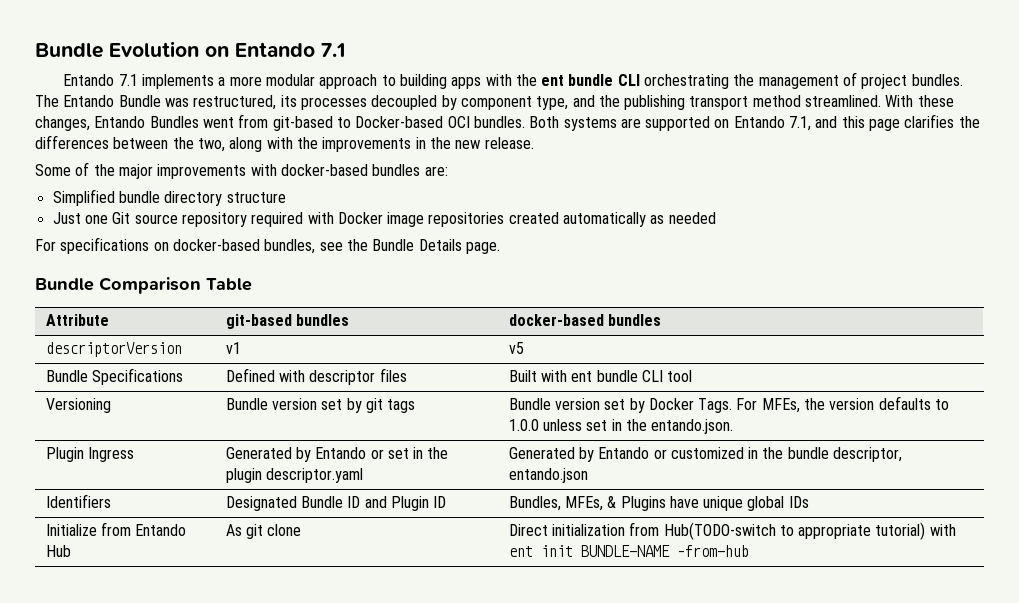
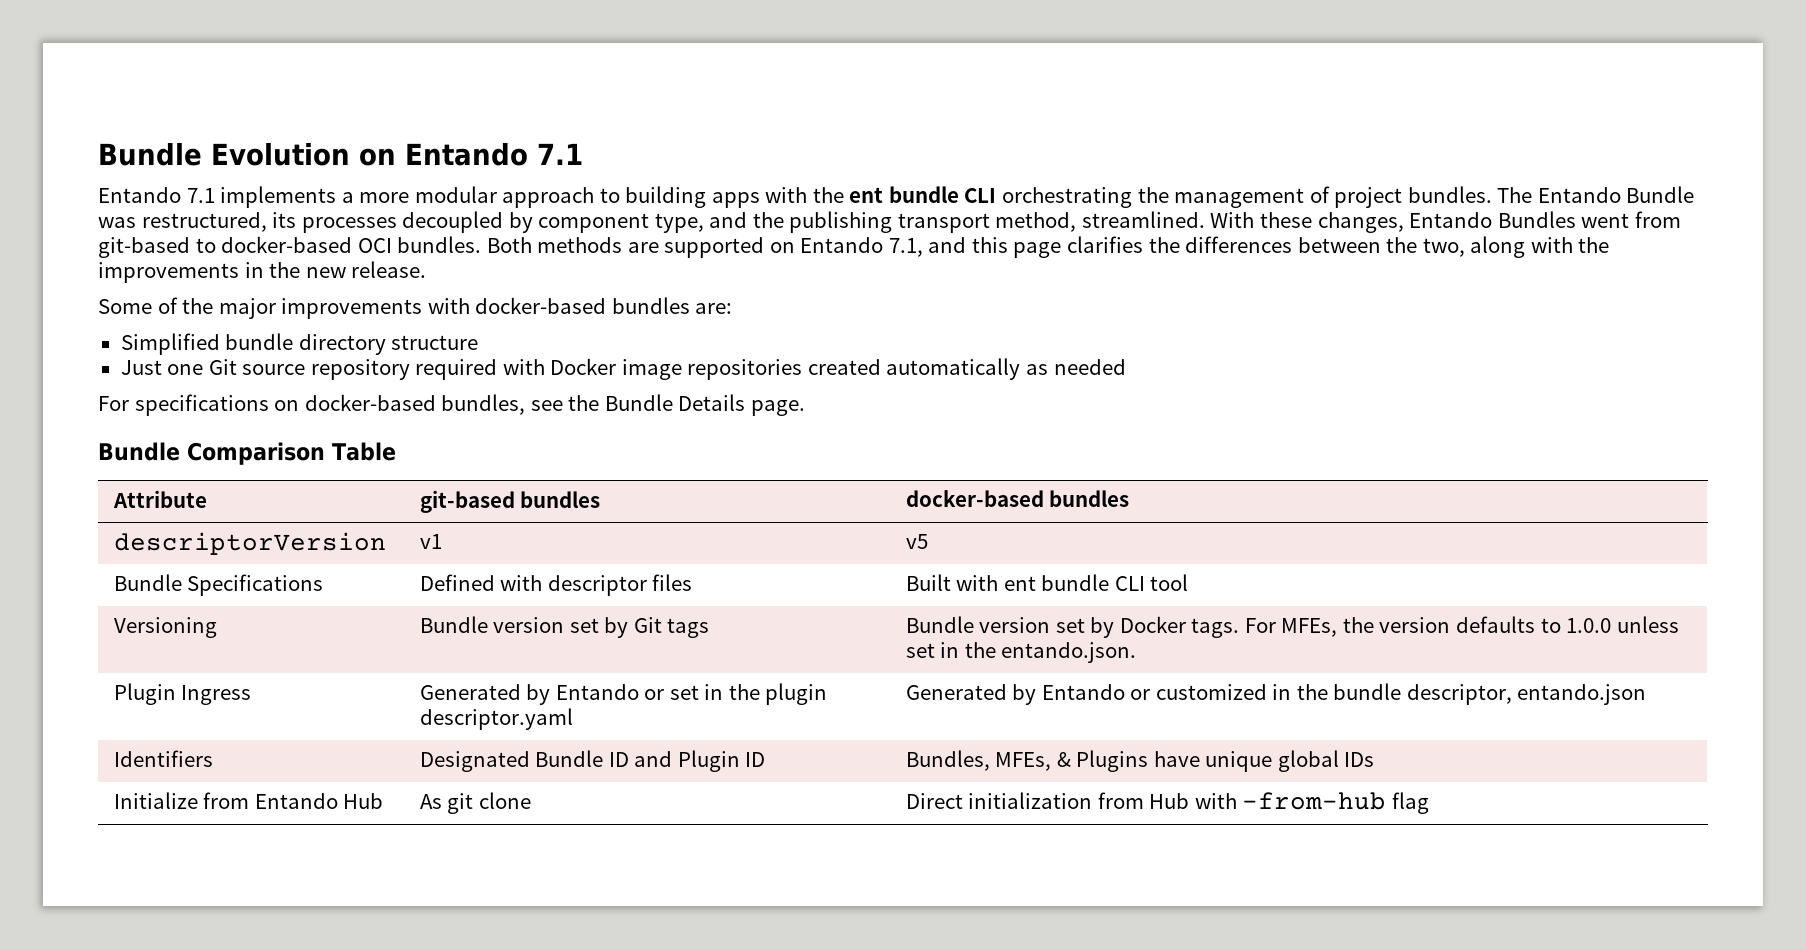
- The Entando Bundle was restructured, its processes decoupled by component type, and the publishing transport method streamlined.
+ The Entando Bundle was restructured, its processes decoupled by component type, and the publishing transport method, streamlined.
- With these changes, Entando Bundles went from git-based to Docker-based OCI bundles.
+ With these changes, Entando Bundles went from git-based to docker-based OCI bundles.
- Both systems are supported on Entando 7.1, and this page clarifies the differences between the two, along with the improvements in the new release.
+ Both methods are supported on Entando 7.1, and this page clarifies the differences between the two, along with the improvements in the new release.
- Versioning | Bundle version set by git tags | Bundle version set by Docker Tags. For MFEs, the version defaults to 1.0.0 unless set in the entando.json.
+ Versioning | Bundle version set by Git tags | Bundle version set by Docker tags. For MFEs, the version defaults to 1.0.0 unless set in the entando.json.
- Initialize from Entando Hub | As git clone | Direct initialization from Hub(TODO-switch to appropriate tutorial) with ent init BUNDLE-NAME –from-hub
+ Initialize from Entando Hub | As git clone | Direct initialization from Hub with –from-hub flag

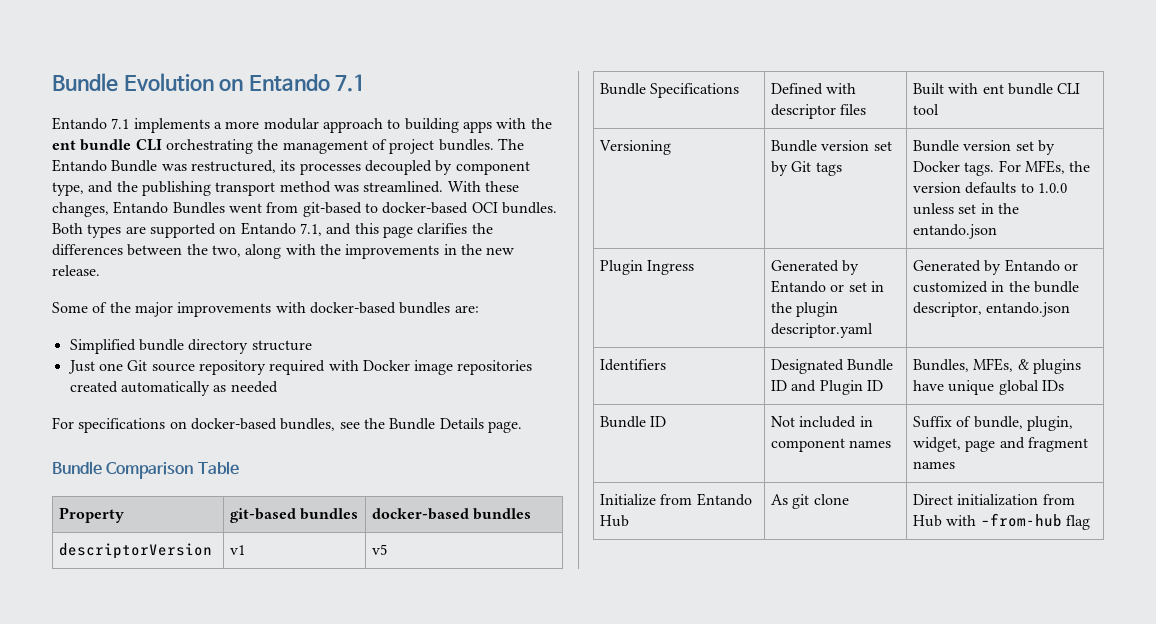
- The Entando Bundle was restructured, its processes decoupled by component type, and the publishing transport method, streamlined.
+ The Entando Bundle was restructured, its processes decoupled by component type, and the publishing transport method was streamlined.
- Both methods are supported on Entando 7.1, and this page clarifies the differences between the two, along with the improvements in the new release.
+ Both types are supported on Entando 7.1, and this page clarifies the differences between the two, along with the improvements in the new release.
- Attribute | git-based bundles | docker-based bundles
+ Property | git-based bundles | docker-based bundles
- Versioning | Bundle version set by Git tags | Bundle version set by Docker tags. For MFEs, the version defaults to 1.0.0 unless set in the entando.json.
+ Versioning | Bundle version set by Git tags | Bundle version set by Docker tags. For MFEs, the version defaults to 1.0.0 unless set in the entando.json
- Identifiers | Designated Bundle ID and Plugin ID | Bundles, MFEs, & Plugins have unique global IDs
+ Identifiers | Designated Bundle ID and Plugin ID | Bundles, MFEs, & plugins have unique global IDs
+ Bundle ID | Not included in component names | Suffix of bundle, plugin, widget, page and fragment names

